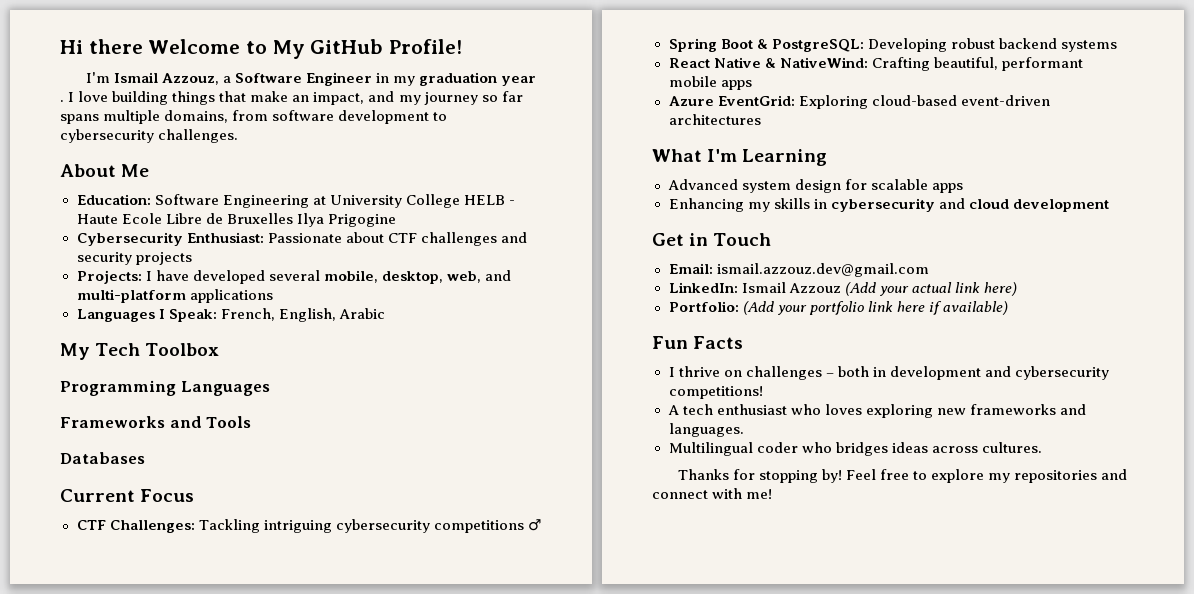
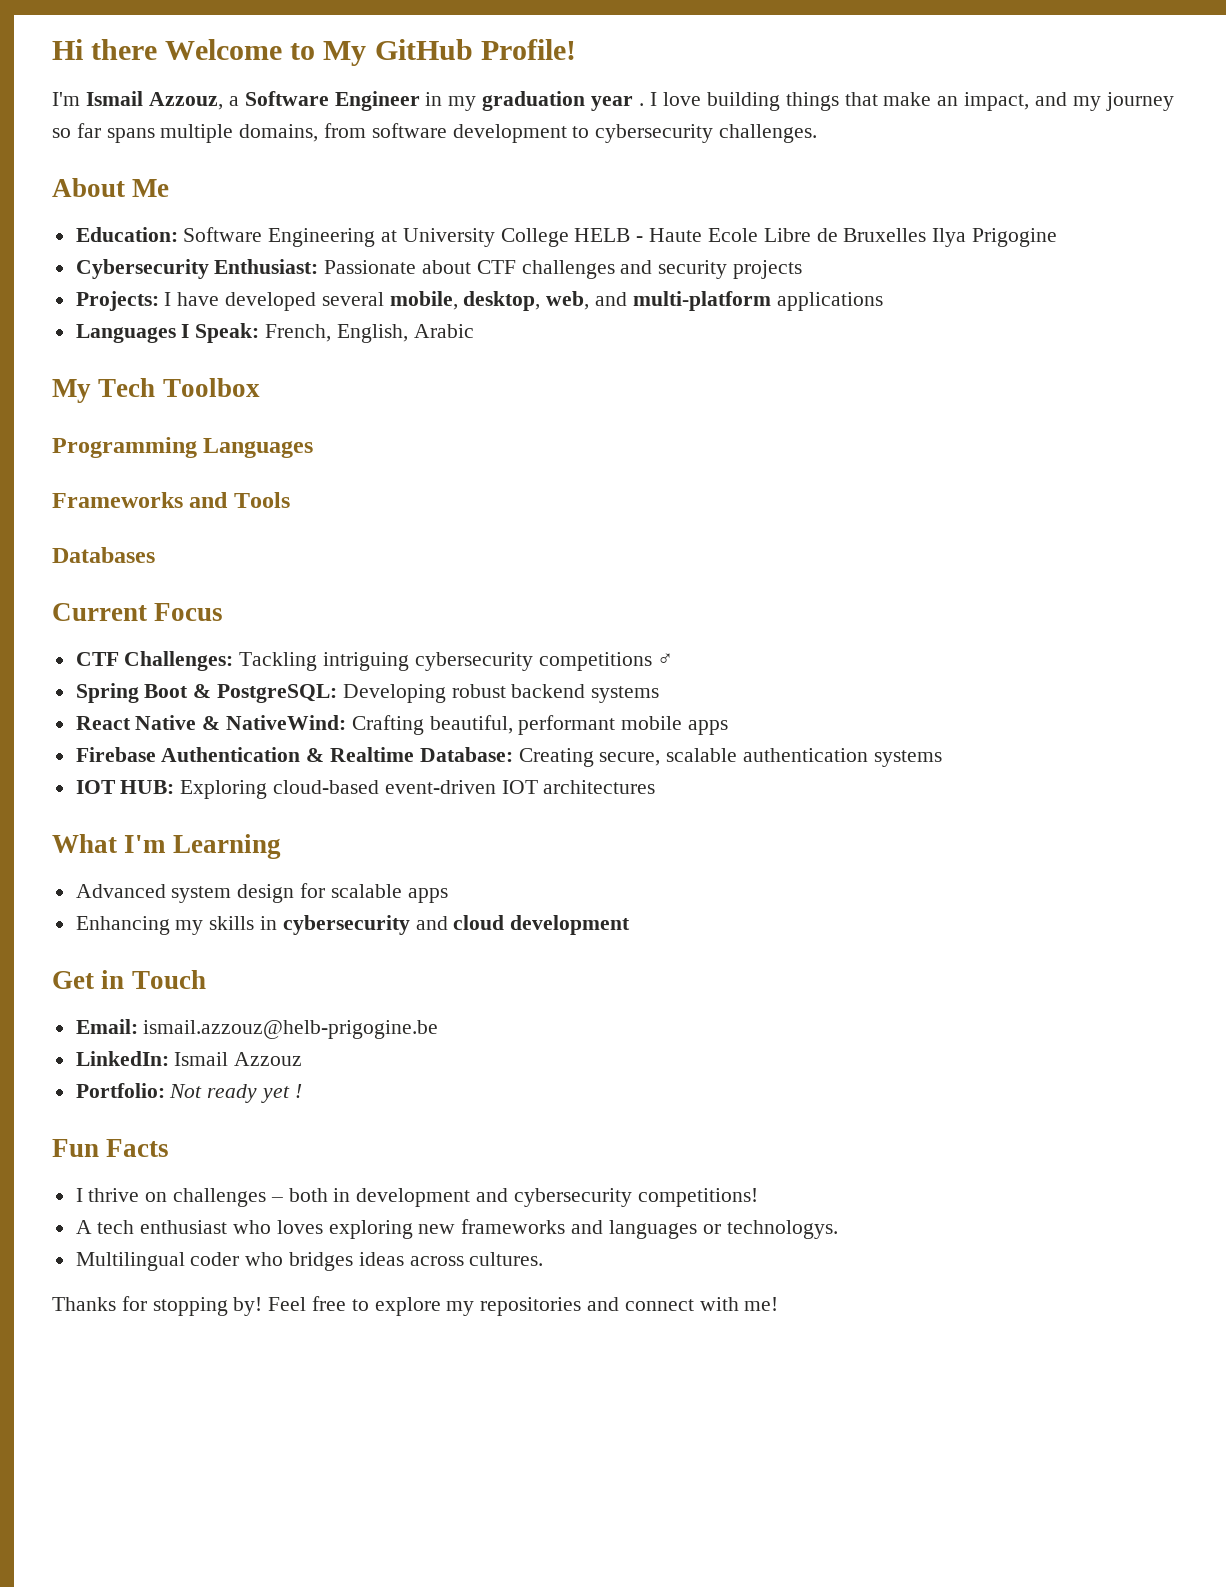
- Azure EventGrid: Exploring cloud-based event-driven architectures
+ Firebase Authentication & Realtime Database: Creating secure, scalable authentication systems
+ IOT HUB: Exploring cloud-based event-driven IOT architectures
- Email: ismail.azzouz.dev@gmail.com
+ Email: ismail.azzouz@helb-prigogine.be
- LinkedIn: Ismail Azzouz (Add your actual link here)
- Portfolio: (Add your portfolio link here if available)
+ LinkedIn: Ismail Azzouz
+ Portfolio: Not ready yet !
- A tech enthusiast who loves exploring new frameworks and languages.
+ A tech enthusiast who loves exploring new frameworks and languages or technologys.

